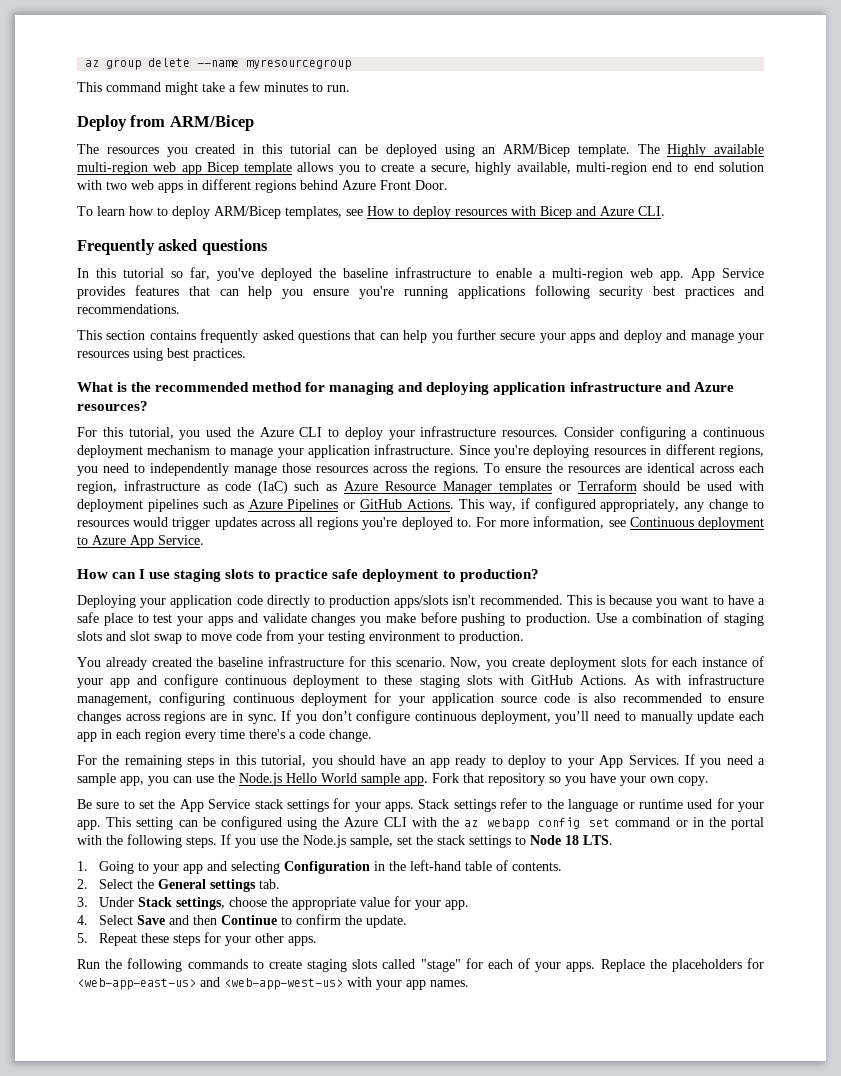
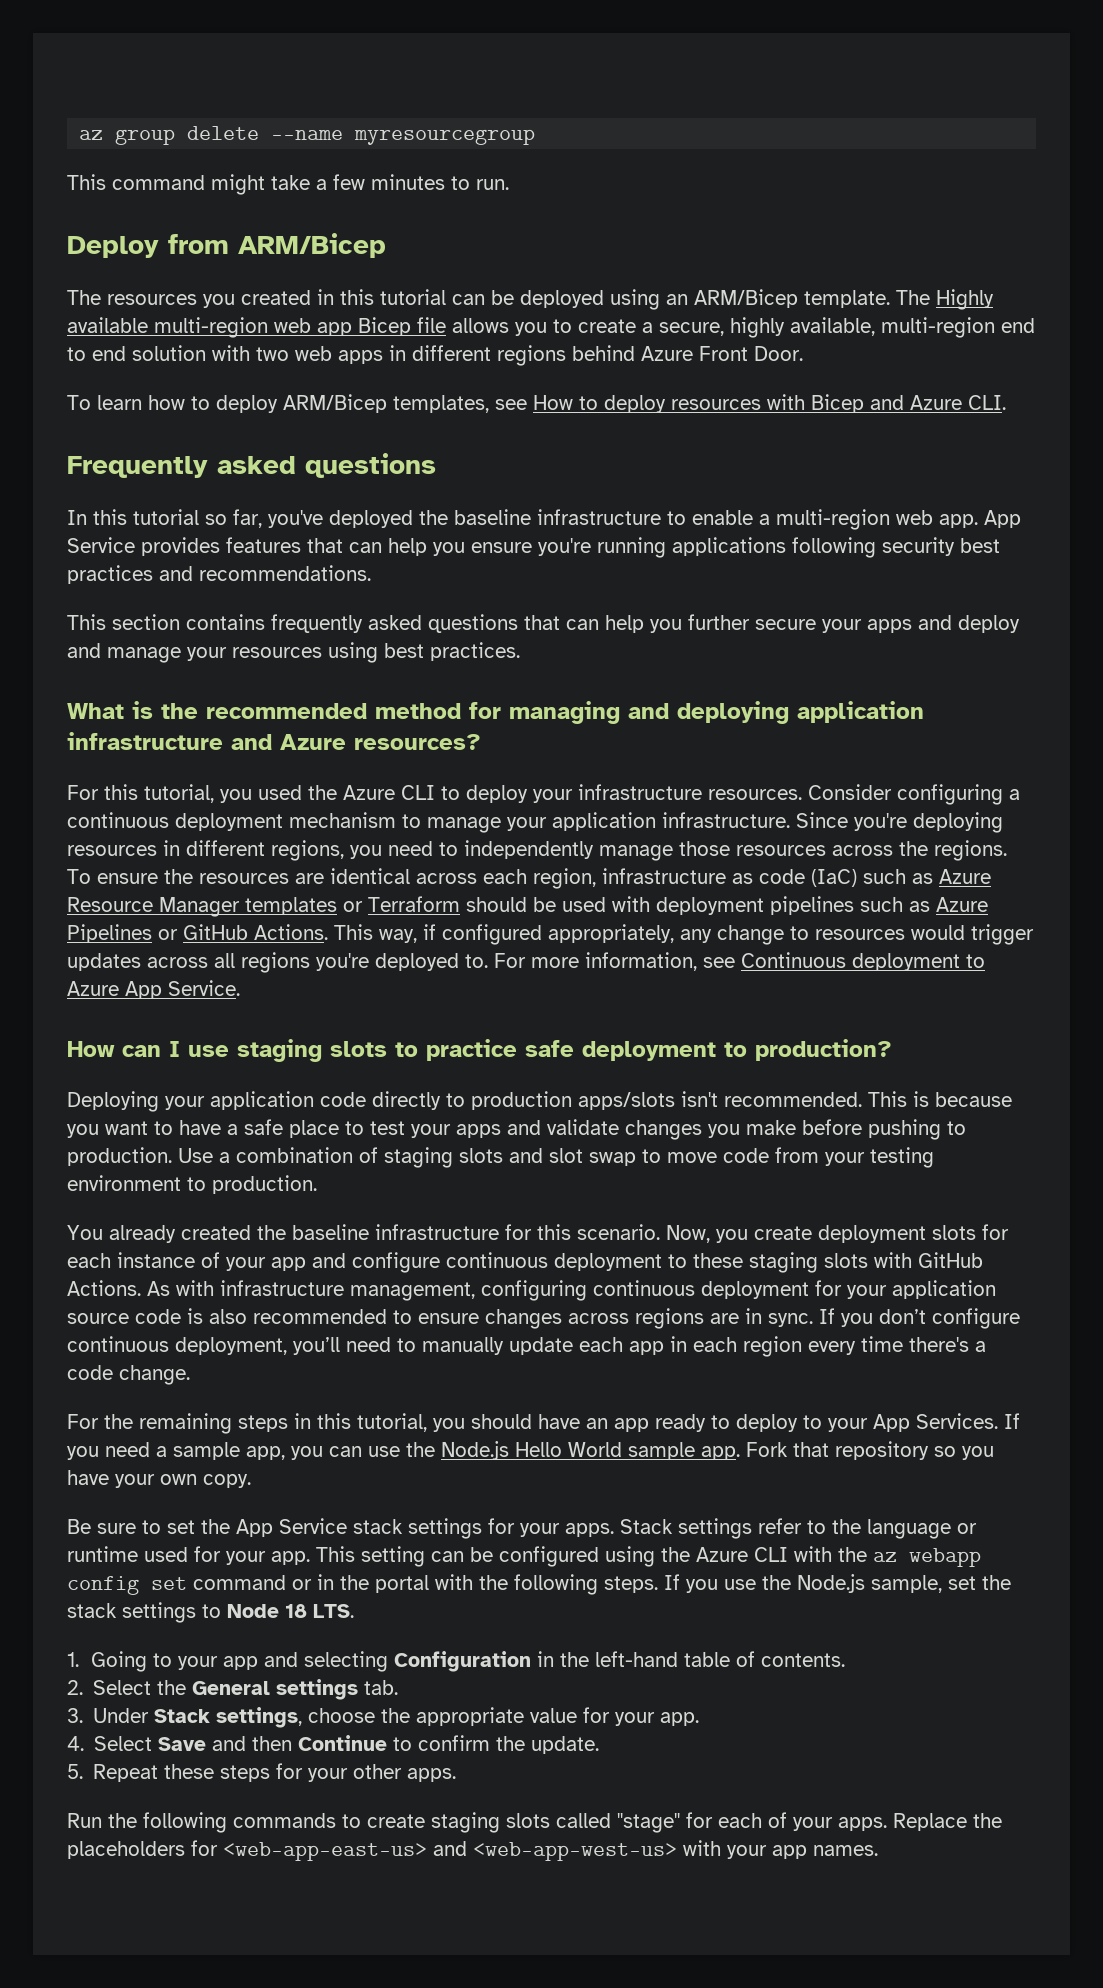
- The Highly available multi-region web app Bicep template allows you to create a secure, highly available, multi-region end to end solution with two web apps in different regions behind Azure Front Door.
+ The Highly available multi-region web app Bicep file allows you to create a secure, highly available, multi-region end to end solution with two web apps in different regions behind Azure Front Door.

